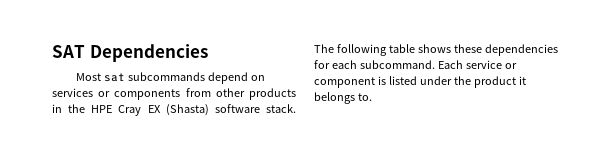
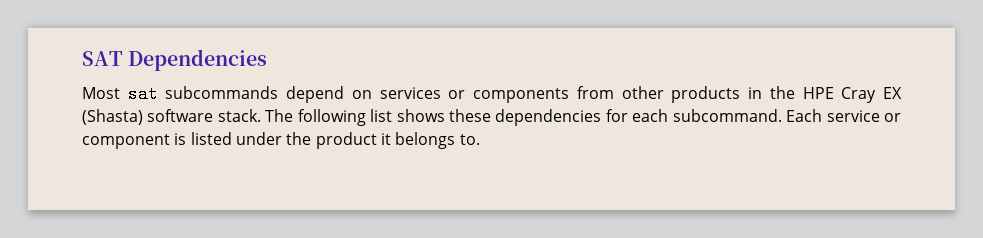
- The following table shows these dependencies for each subcommand.
+ The following list shows these dependencies for each subcommand.

